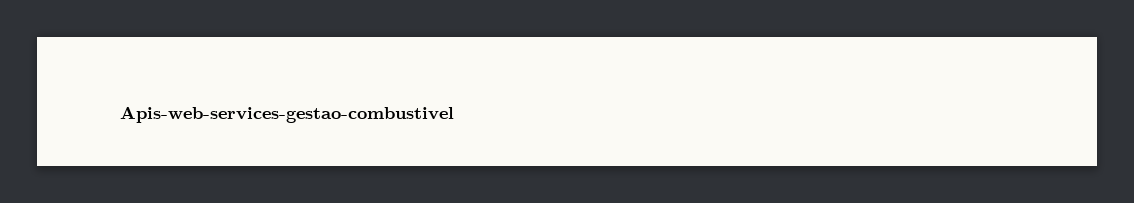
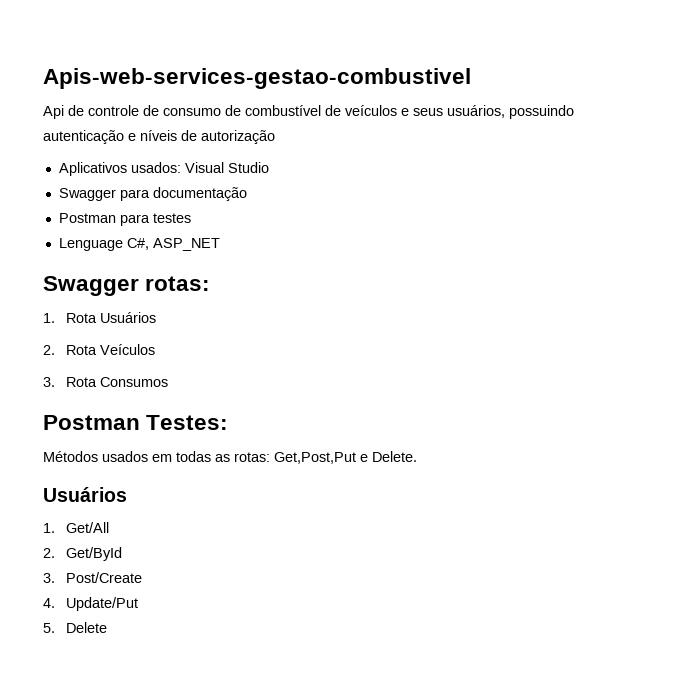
+ Api de controle de consumo de combustível de veículos e seus usuários, possuindo autenticação e níveis de autorização
+ Aplicativos usados: Visual Studio
+ Swagger para documentação
+ Postman para testes
+ Lenguage C#, ASP_NET
+ Swagger rotas:
+ 1. Rota Usuários
+ 2. Rota Veículos
+ 3. Rota Consumos
+ Postman Testes:
+ Métodos usados em todas as rotas: Get,Post,Put e Delete.
+ Usuários
+ 1. Get/All
+ 2. Get/ById
+ 3. Post/Create
+ 4. Update/Put
+ 5. Delete

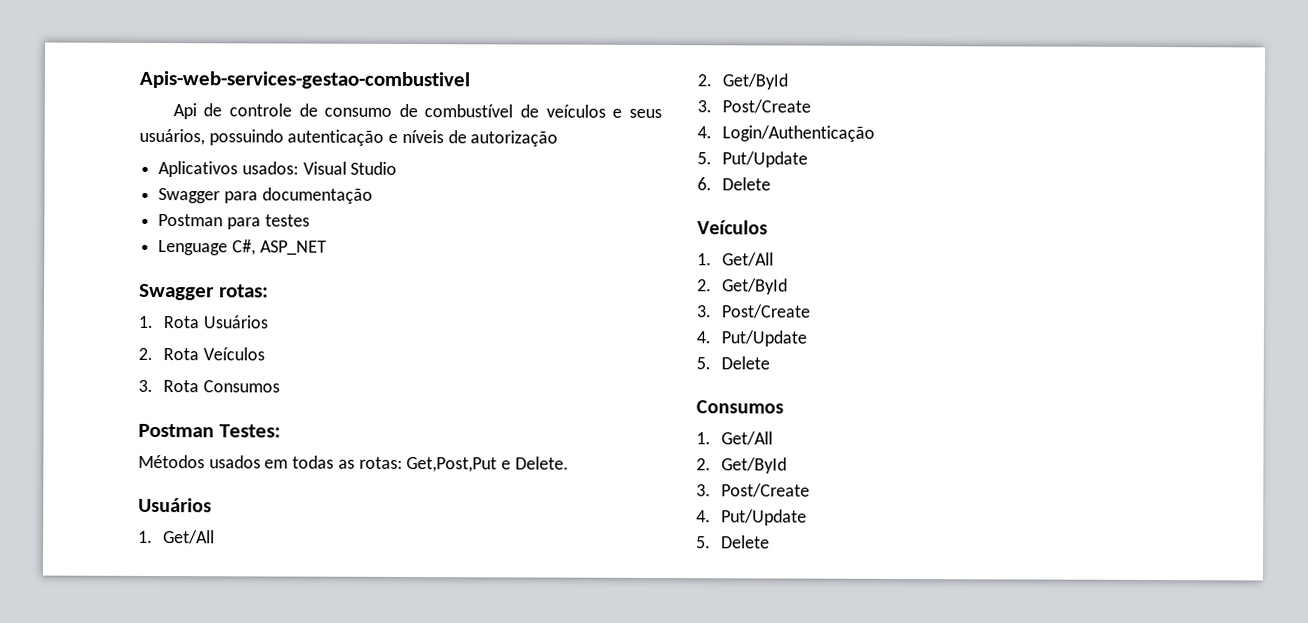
- 4. Update/Put
+ 4. Login/Authenticação
+ 5. Put/Update
+ 6. Delete
+ Veículos
+ 1. Get/All
+ 2. Get/ById
+ 3. Post/Create
+ 4. Put/Update
+ 5. Delete
+ Consumos
+ 1. Get/All
+ 2. Get/ById
+ 3. Post/Create
+ 4. Put/Update

